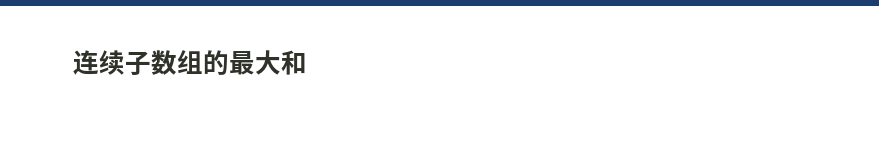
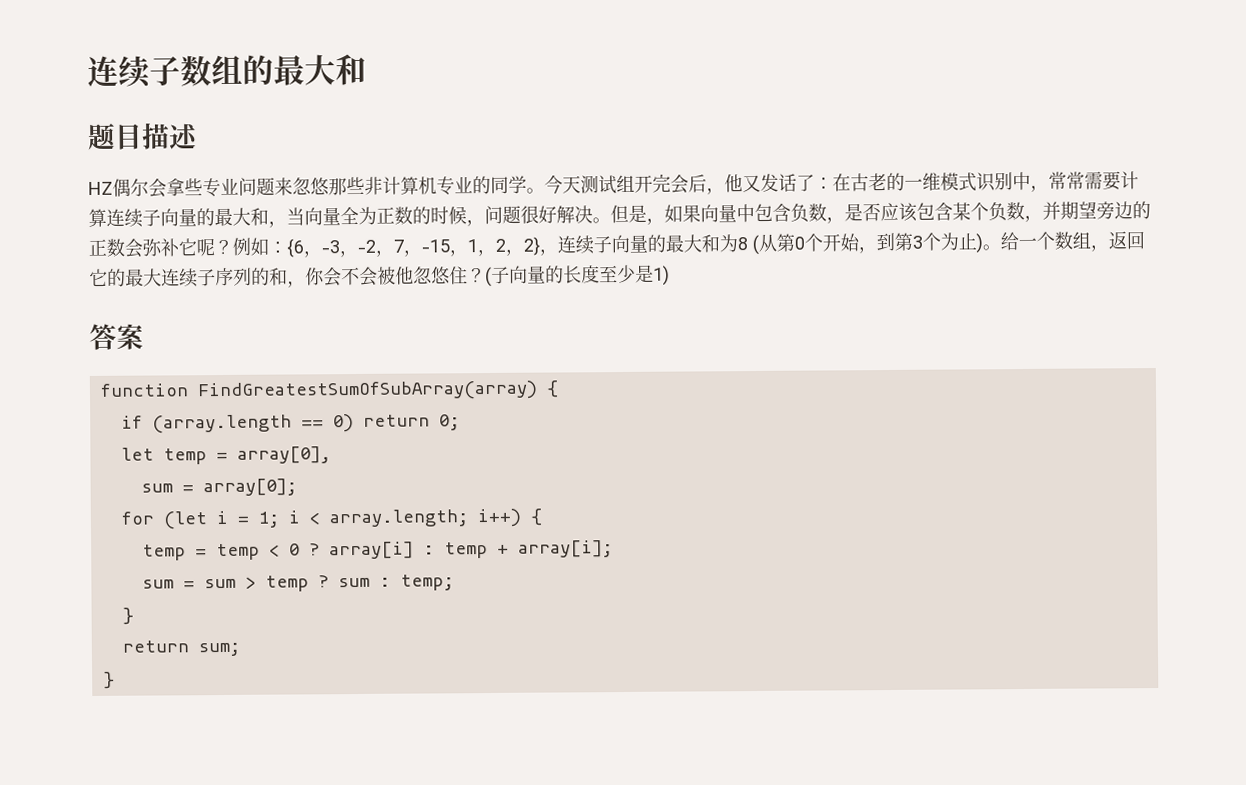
+ 题目描述
+ HZ偶尔会拿些专业问题来忽悠那些非计算机专业的同学。今天测试组开完会后，他又发话了：在古老的一维模式识别中，常常需要计算连续子向量的最大和，当向量全为正数的时候，问题很好解决。但是，如果向量中包含负数，是否应该包含某个负数，并期望旁边的正数会弥补它呢？例如：{6，-3，-2，7，-15，1，2，2}，连续子向量的最大和为8 (从第0个开始，到第3个为止)。给一个数组，返回它的最大连续子序列的和，你会不会被他忽悠住？(子向量的长度至少是1)
+ 答案
+ function FindGreatestSumOfSubArray(array) {
+ if (array.length == 0) return 0;
+ let temp = array[0],
+ sum = array[0];
+ for (let i = 1; i < array.length; i++) {
+ temp = temp < 0 ? array[i] : temp + array[i];
+ sum = sum > temp ? sum : temp;
+ }
+ return sum;
+ }

